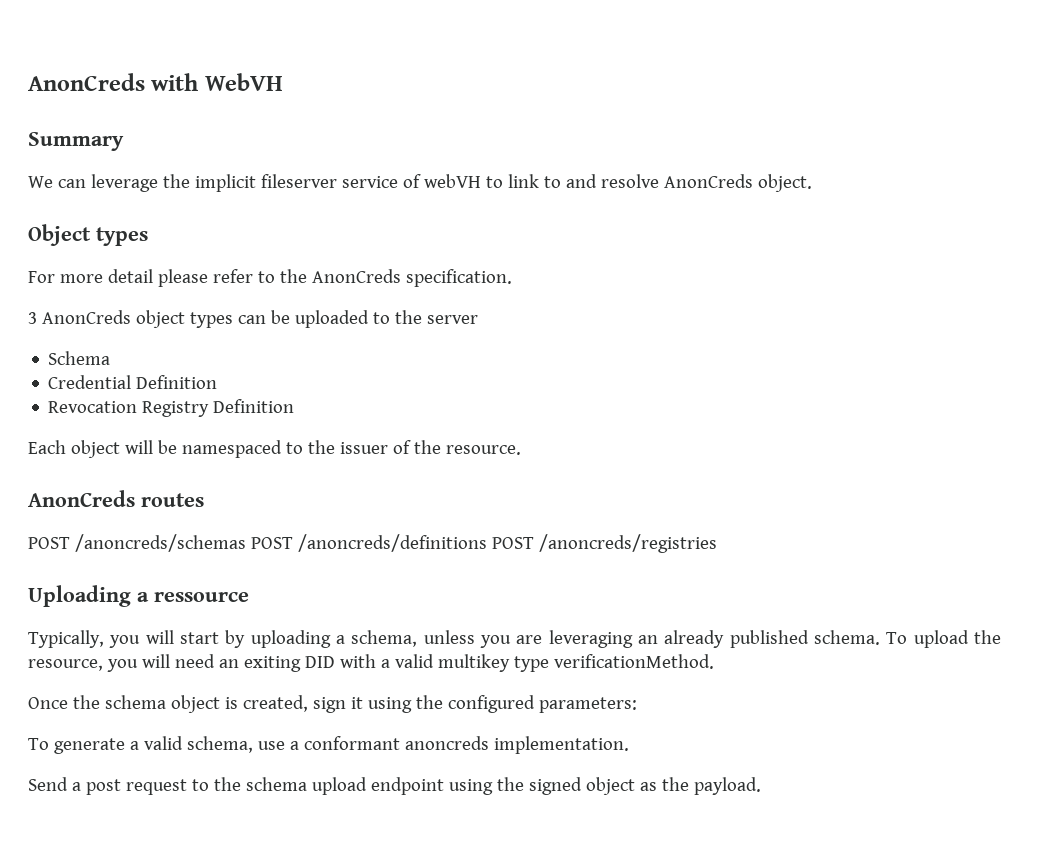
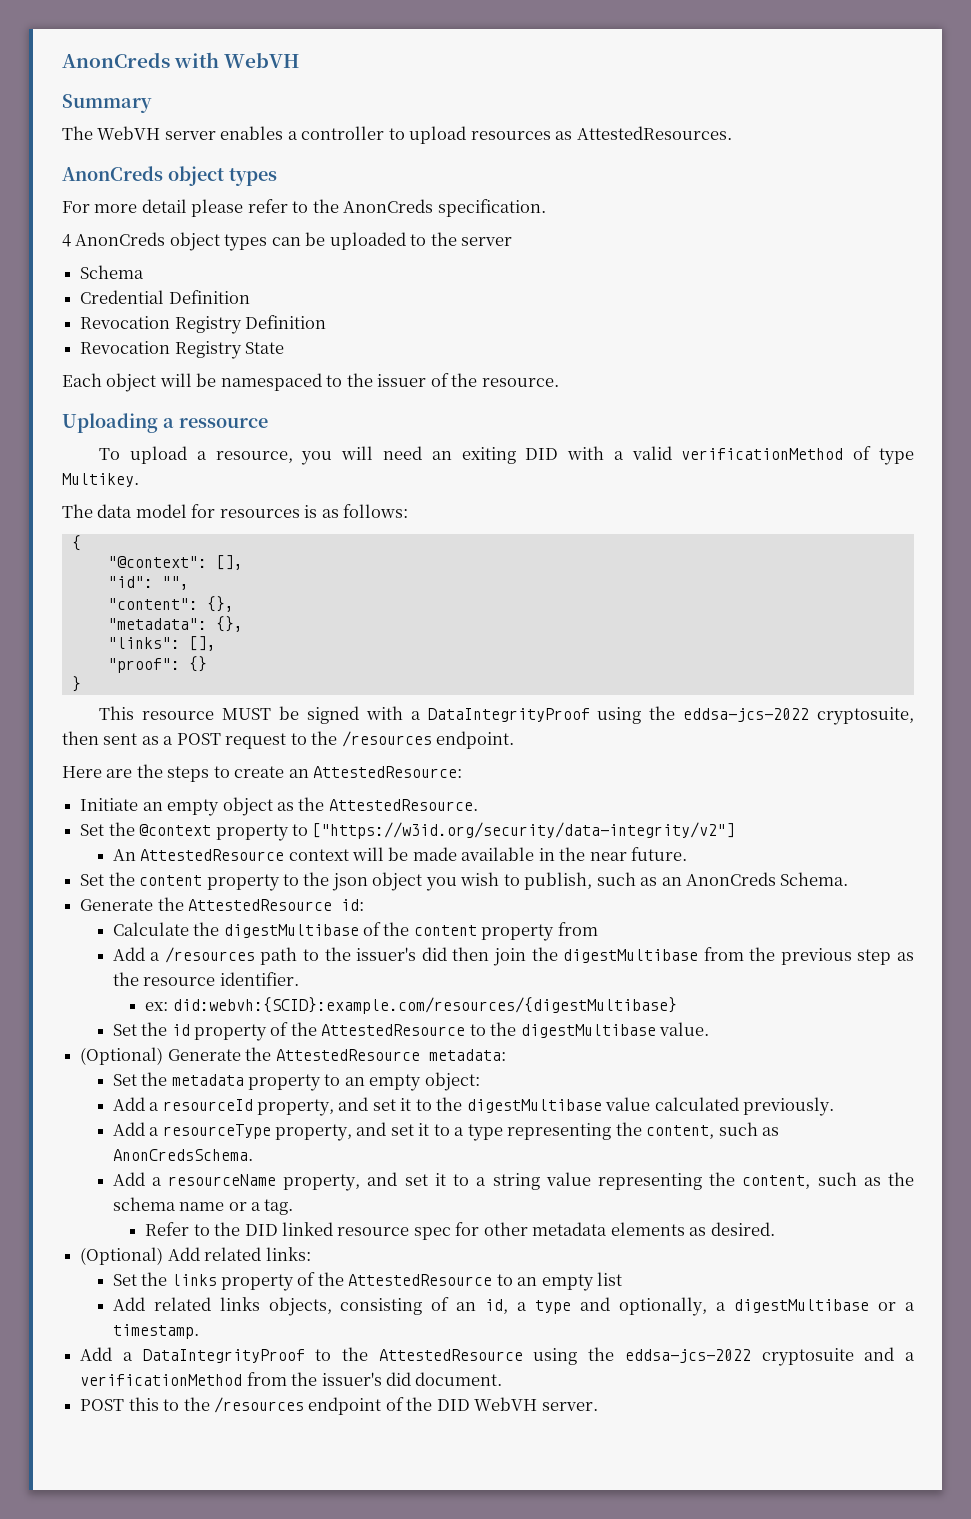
- We can leverage the implicit fileserver service of webVH to link to and resolve AnonCreds object.
- Object types
+ The WebVH server enables a controller to upload resources as AttestedResources.
+ AnonCreds object types
- 3 AnonCreds object types can be uploaded to the server
+ 4 AnonCreds object types can be uploaded to the server
+ Revocation Registry State
- AnonCreds routes
- POST /anoncreds/schemas POST /anoncreds/definitions POST /anoncreds/registries
  Uploading a ressource
- Typically, you will start by uploading a schema, unless you are leveraging an already published schema. To upload the resource, you will need an exiting DID with a valid multikey type verificationMethod.
- Once the schema object is created, sign it using the configured parameters:
- To generate a valid schema, use a conformant anoncreds implementation.
- Send a post request to the schema upload endpoint using the signed object as the payload.
+ To upload a resource, you will need an exiting DID with a valid verificationMethod of type Multikey.
+ The data model for resources is as follows:
+ {
+ "@context": [],
+ "id": "",
+ "content": {},
+ "metadata": {},
+ "links": [],
+ "proof": {}
+ }
+ This resource MUST be signed with a DataIntegrityProof using the eddsa-jcs-2022 cryptosuite, then sent as a POST request to the /resources endpoint.
+ Here are the steps to create an AttestedResource:
+ Initiate an empty object as the AttestedResource.
+ Set the @context property to ["https://w3id.org/security/data-integrity/v2"]
+ An AttestedResource context will be made available in the near future.
+ Set the content property to the json object you wish to publish, such as an AnonCreds Schema.
+ Generate the AttestedResource id:
+ Calculate the digestMultibase of the content property from
+ Add a /resources path to the issuer's did then join the digestMultibase from the previous step as the resource identifier.
+ ex: did:webvh:{SCID}:example.com/resources/{digestMultibase}
+ Set the id property of the AttestedResource to the digestMultibase value.
+ (Optional) Generate the AttestedResource metadata:
+ Set the metadata property to an empty object:
+ Add a resourceId property, and set it to the digestMultibase value calculated previously.
+ Add a resourceType property, and set it to a type representing the content, such as AnonCredsSchema.
+ Add a resourceName property, and set it to a string value representing the content, such as the schema name or a tag.
+ Refer to the DID linked resource spec for other metadata elements as desired.
+ (Optional) Add related links:
+ Set the links property of the AttestedResource to an empty list
+ Add related links objects, consisting of an id, a type and optionally, a digestMultibase or a timestamp.
+ Add a DataIntegrityProof to the AttestedResource using the eddsa-jcs-2022 cryptosuite and a verificationMethod from the issuer's did document.
+ POST this to the /resources endpoint of the DID WebVH server.

